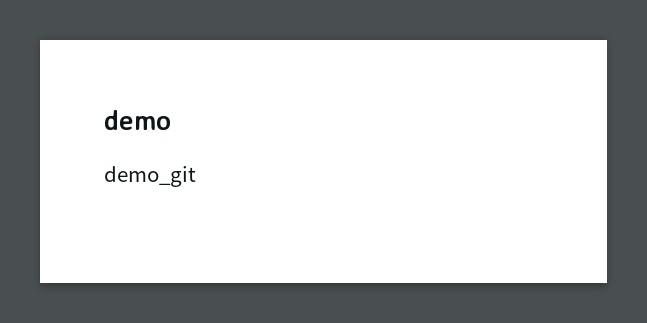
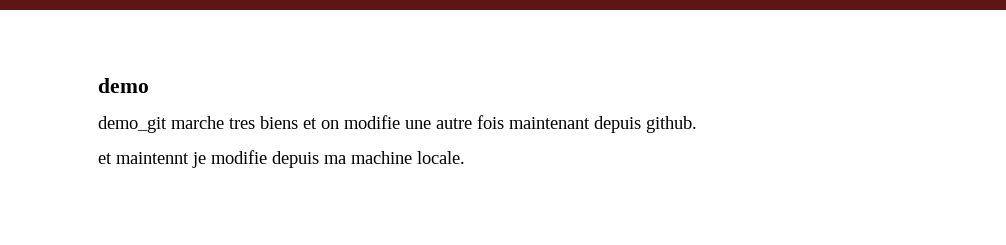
- demo_git
+ demo_git marche tres biens et on modifie une autre fois maintenant depuis github.
+ et maintennt je modifie depuis ma machine locale.

